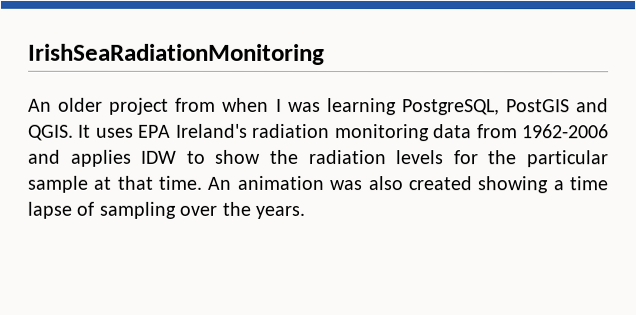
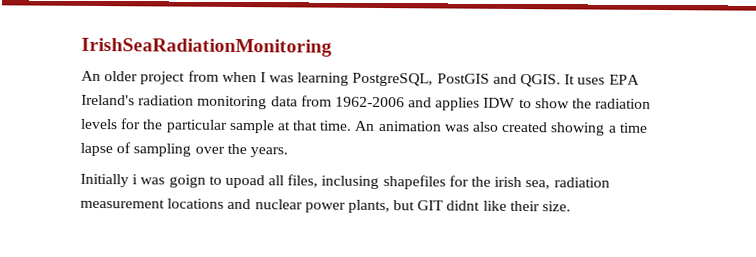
+ Initially i was goign to upoad all files, inclusing shapefiles for the irish sea, radiation measurement locations and nuclear power plants, but GIT didnt like their size.

